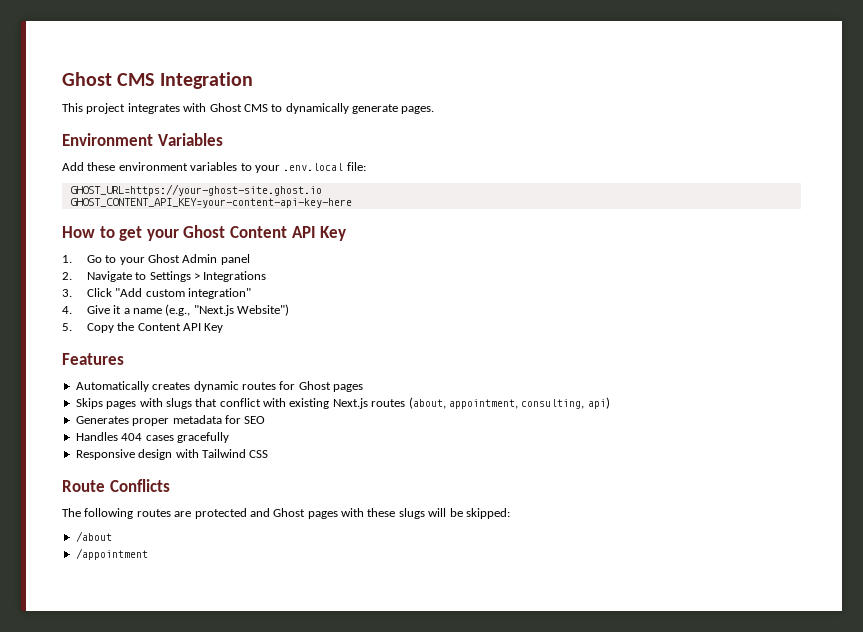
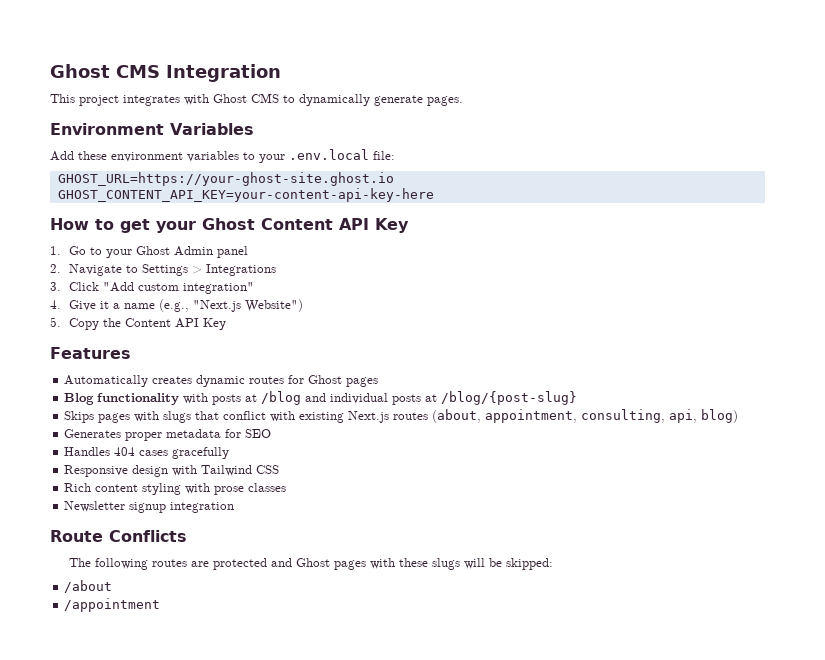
+ Blog functionality with posts at /blog and individual posts at /blog/{post-slug}
- Skips pages with slugs that conflict with existing Next.js routes (about, appointment, consulting, api)
+ Skips pages with slugs that conflict with existing Next.js routes (about, appointment, consulting, api, blog)
+ Rich content styling with prose classes
+ Newsletter signup integration

